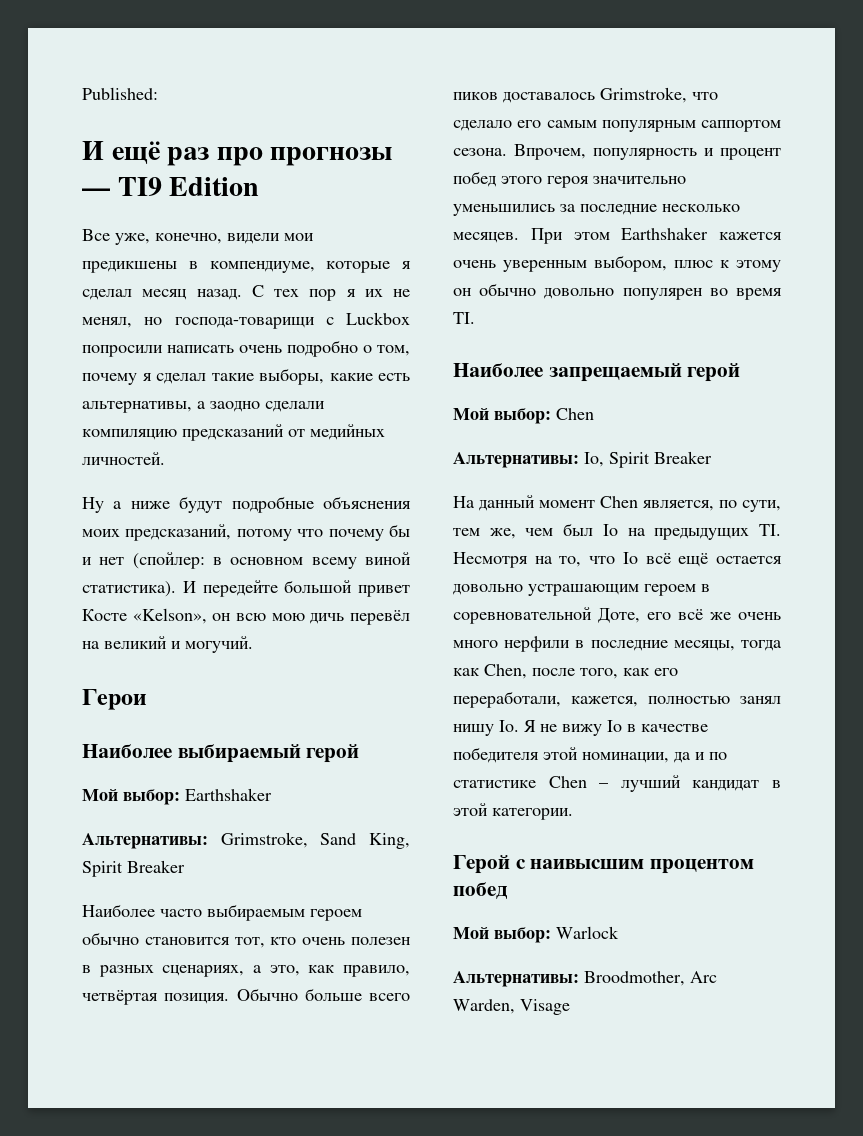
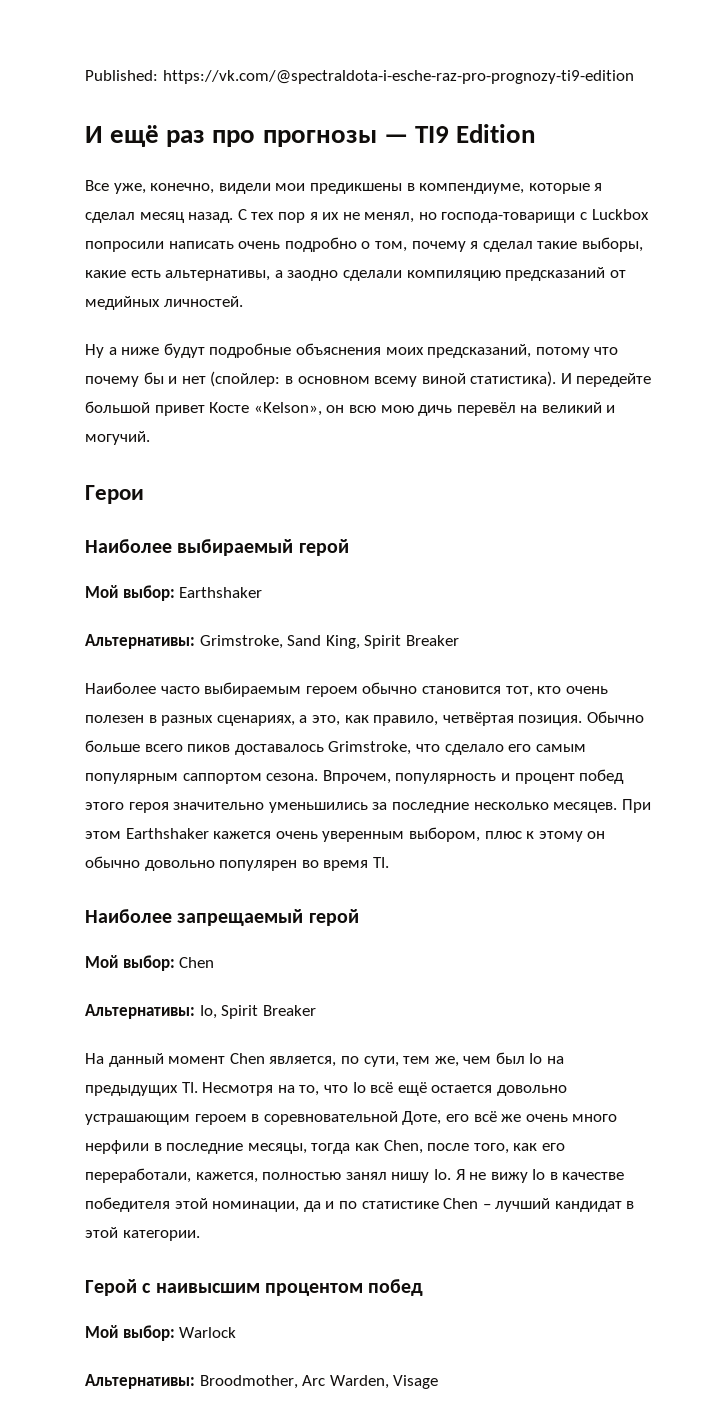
- Published:
+ Published: https://vk.com/@spectraldota-i-esche-raz-pro-prognozy-ti9-edition

